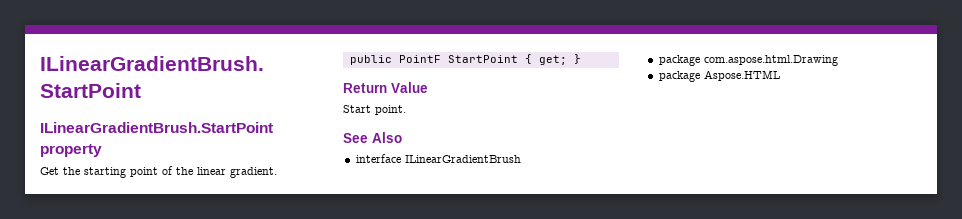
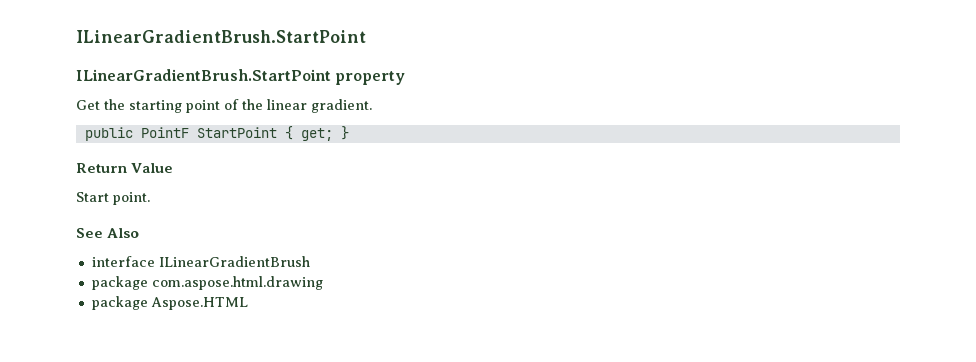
- package com.aspose.html.Drawing
+ package com.aspose.html.drawing

